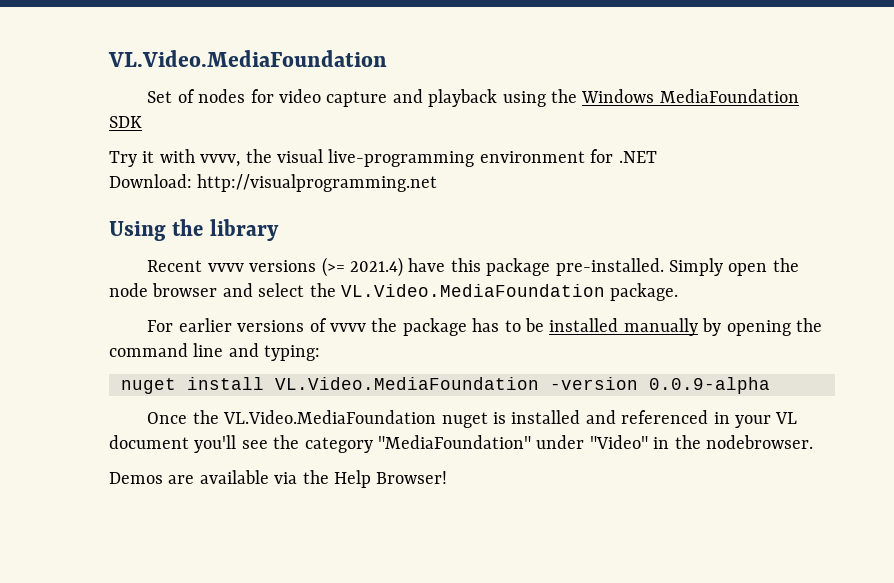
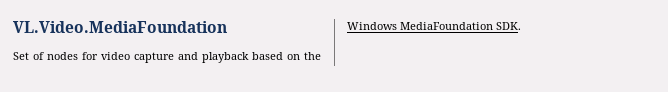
- Set of nodes for video capture and playback using the Windows MediaFoundation SDK
- Try it with vvvv, the visual live-programming environment for .NET
- Download: http://visualprogramming.net
- Using the library
- Recent vvvv versions (>= 2021.4) have this package pre-installed. Simply open the node browser and select the VL.Video.MediaFoundation package.
- For earlier versions of vvvv the package has to be installed manually by opening the command line and typing:
- nuget install VL.Video.MediaFoundation -version 0.0.9-alpha
- Once the VL.Video.MediaFoundation nuget is installed and referenced in your VL document you'll see the category "MediaFoundation" under "Video" in the nodebrowser.
- Demos are available via the Help Browser!
+ Set of nodes for video capture and playback based on the Windows MediaFoundation SDK.

